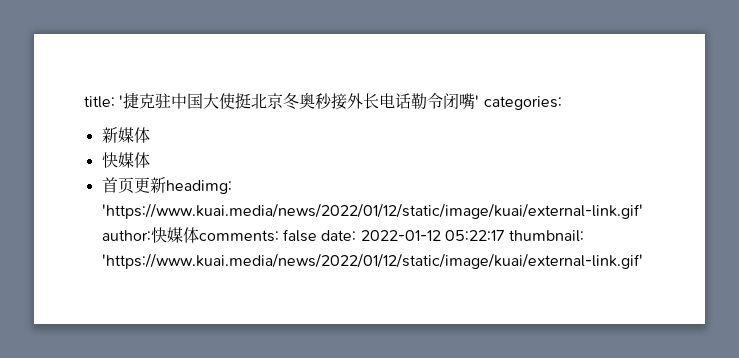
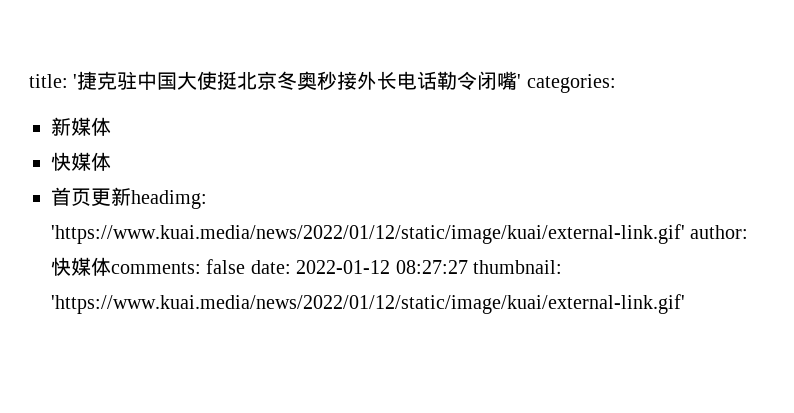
- 首页更新headimg: 'https://www.kuai.media/news/2022/01/12/static/image/kuai/external-link.gif' author:快媒体comments: false date: 2022-01-12 05:22:17 thumbnail: 'https://www.kuai.media/news/2022/01/12/static/image/kuai/external-link.gif'
+ 首页更新headimg: 'https://www.kuai.media/news/2022/01/12/static/image/kuai/external-link.gif' author:快媒体comments: false date: 2022-01-12 08:27:27 thumbnail: 'https://www.kuai.media/news/2022/01/12/static/image/kuai/external-link.gif'

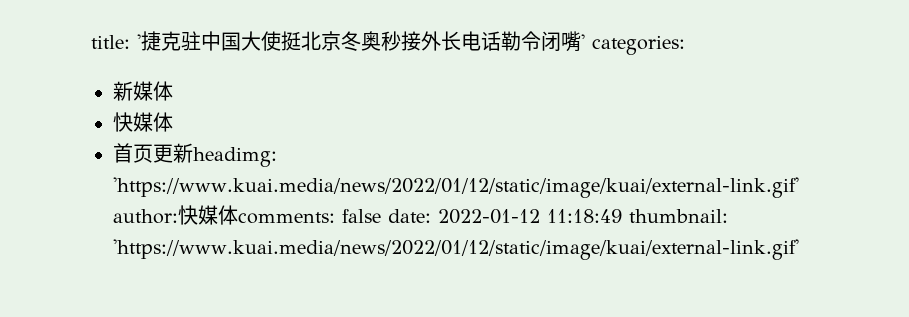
- 首页更新headimg: 'https://www.kuai.media/news/2022/01/12/static/image/kuai/external-link.gif' author:快媒体comments: false date: 2022-01-12 08:27:27 thumbnail: 'https://www.kuai.media/news/2022/01/12/static/image/kuai/external-link.gif'
+ 首页更新headimg: 'https://www.kuai.media/news/2022/01/12/static/image/kuai/external-link.gif' author:快媒体comments: false date: 2022-01-12 11:18:49 thumbnail: 'https://www.kuai.media/news/2022/01/12/static/image/kuai/external-link.gif'

